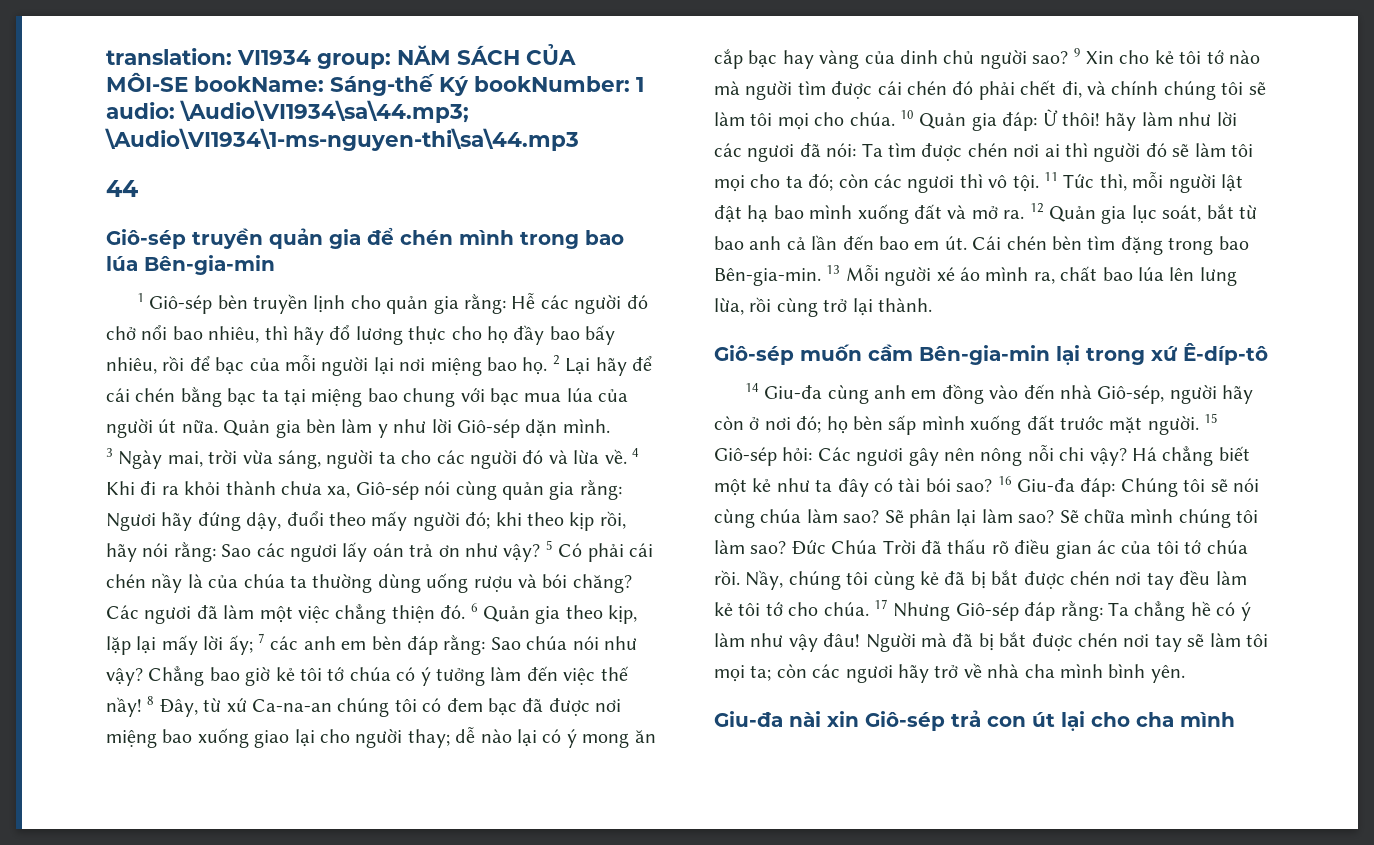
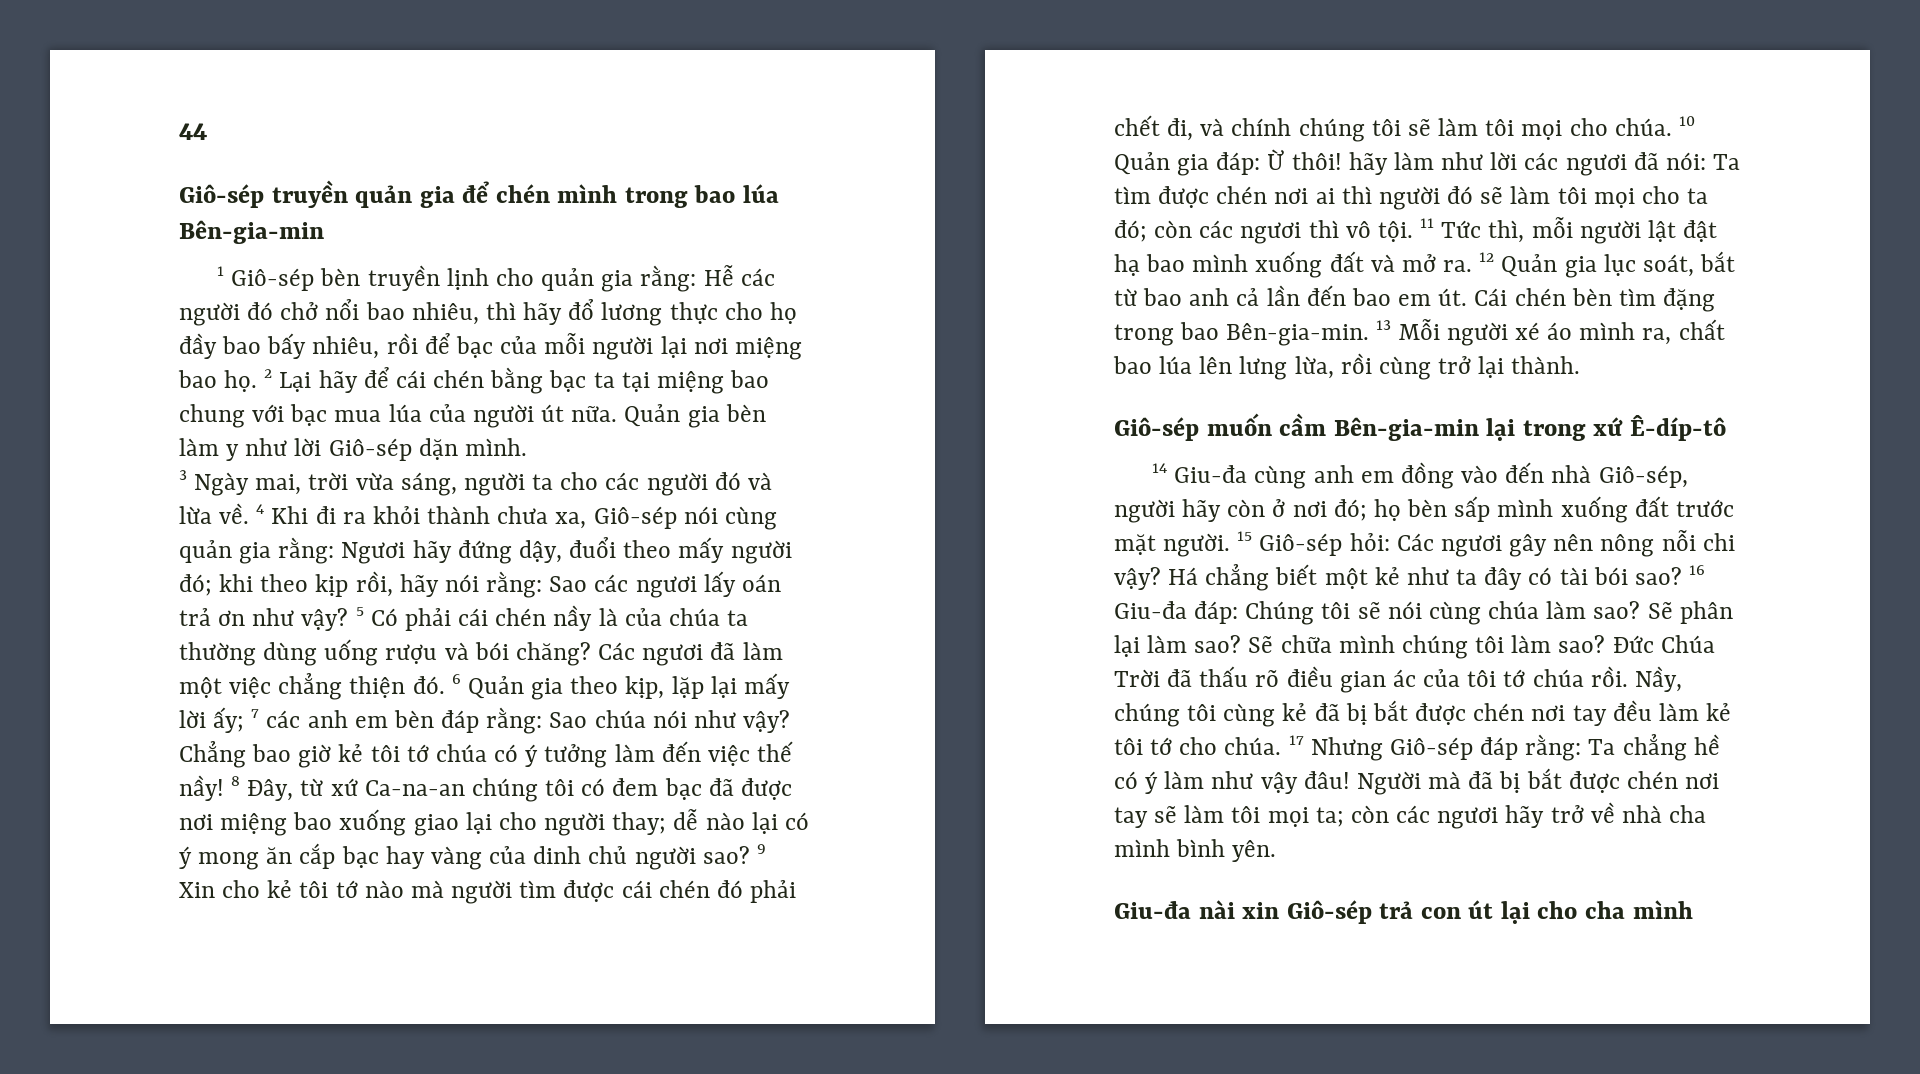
- translation: VI1934 group: NĂM SÁCH CỦA MÔI-SE bookName: Sáng-thế Ký bookNumber: 1 audio: \Audio\VI1934\sa\44.mp3; \Audio\VI1934\1-ms-nguyen-thi\sa\44.mp3

